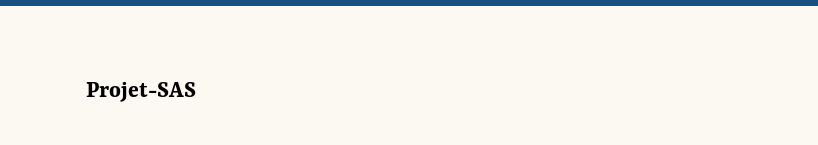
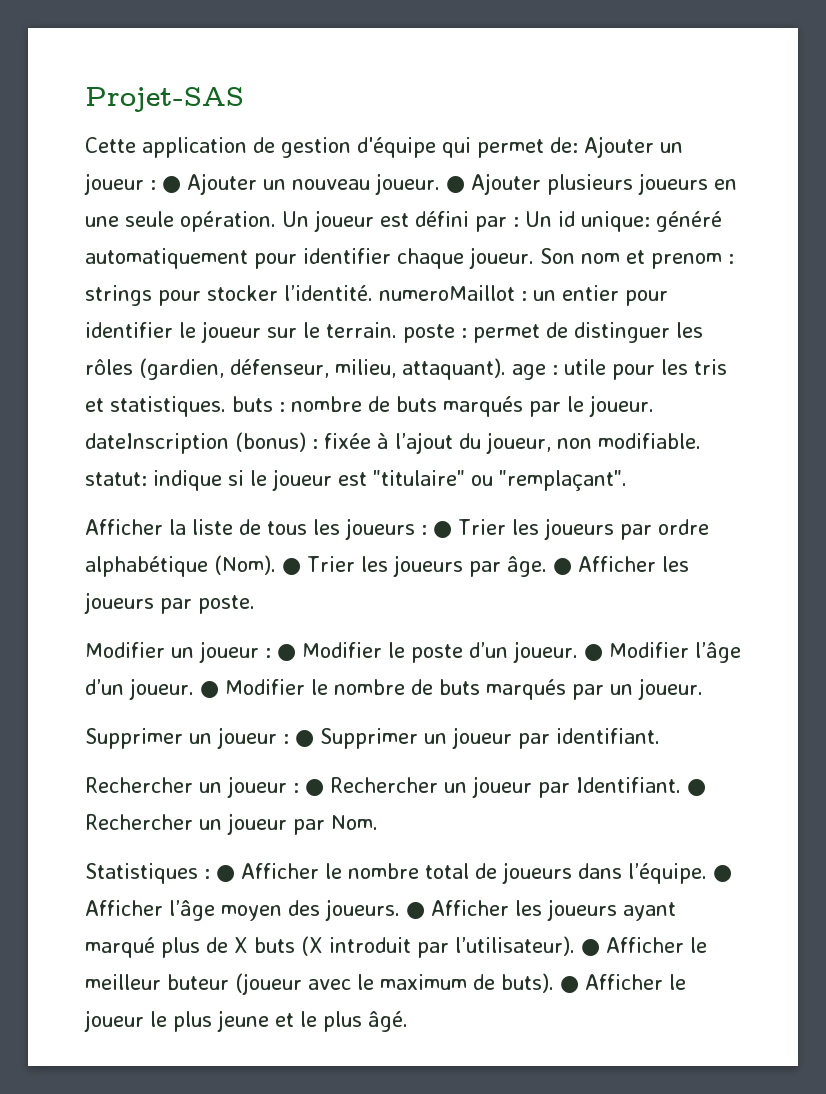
+ Cette application de gestion d'équipe qui permet de: Ajouter un joueur : ● Ajouter un nouveau joueur. ● Ajouter plusieurs joueurs en une seule opération. Un joueur est défini par : Un id unique: généré automatiquement pour identifier chaque joueur. Son nom et prenom : strings pour stocker l’identité. numeroMaillot : un entier pour identifier le joueur sur le terrain. poste : permet de distinguer les rôles (gardien, défenseur, milieu, attaquant). age : utile pour les tris et statistiques. buts : nombre de buts marqués par le joueur. dateInscription (bonus) : fixée à l’ajout du joueur, non modifiable. statut: indique si le joueur est "titulaire" ou "remplaçant".
+ Afficher la liste de tous les joueurs : ● Trier les joueurs par ordre alphabétique (Nom). ● Trier les joueurs par âge. ● Afficher les joueurs par poste.
+ Modifier un joueur : ● Modifier le poste d’un joueur. ● Modifier l’âge d’un joueur. ● Modifier le nombre de buts marqués par un joueur.
+ Supprimer un joueur : ● Supprimer un joueur par identifiant.
+ Rechercher un joueur : ● Rechercher un joueur par Identifiant. ● Rechercher un joueur par Nom.
+ Statistiques : ● Afficher le nombre total de joueurs dans l’équipe. ● Afficher l’âge moyen des joueurs. ● Afficher les joueurs ayant marqué plus de X buts (X introduit par l’utilisateur). ● Afficher le meilleur buteur (joueur avec le maximum de buts). ● Afficher le joueur le plus jeune et le plus âgé.

